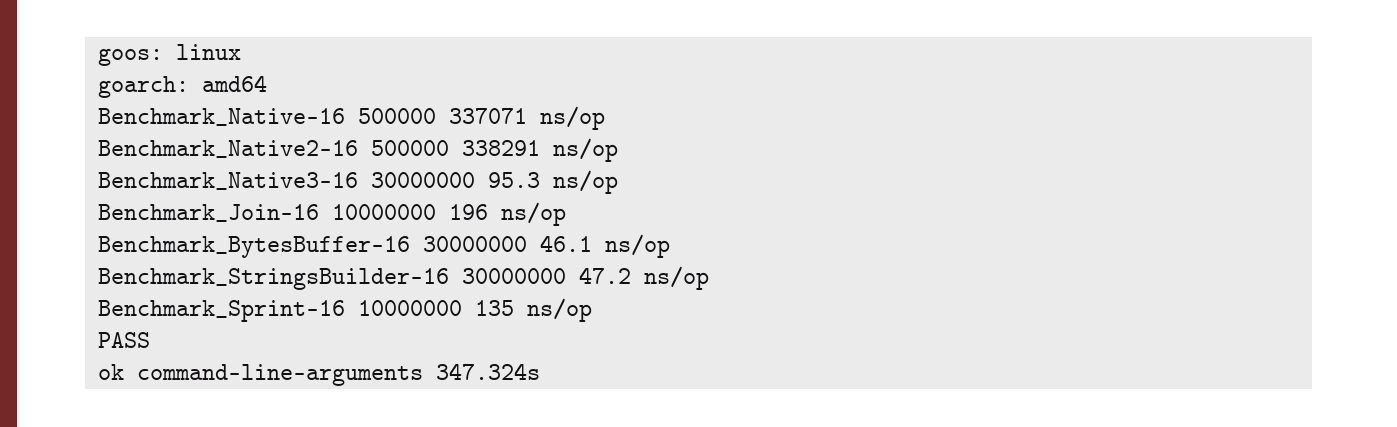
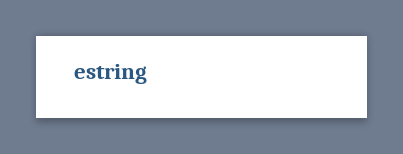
- goos: linux
- goarch: amd64
- Benchmark_Native-16 500000 337071 ns/op
- Benchmark_Native2-16 500000 338291 ns/op
- Benchmark_Native3-16 30000000 95.3 ns/op
- Benchmark_Join-16 10000000 196 ns/op
- Benchmark_BytesBuffer-16 30000000 46.1 ns/op
- Benchmark_StringsBuilder-16 30000000 47.2 ns/op
- Benchmark_Sprint-16 10000000 135 ns/op
- PASS
- ok command-line-arguments 347.324s
+ estring

